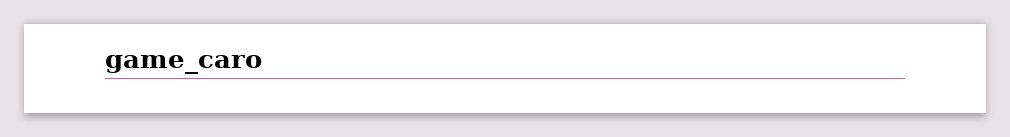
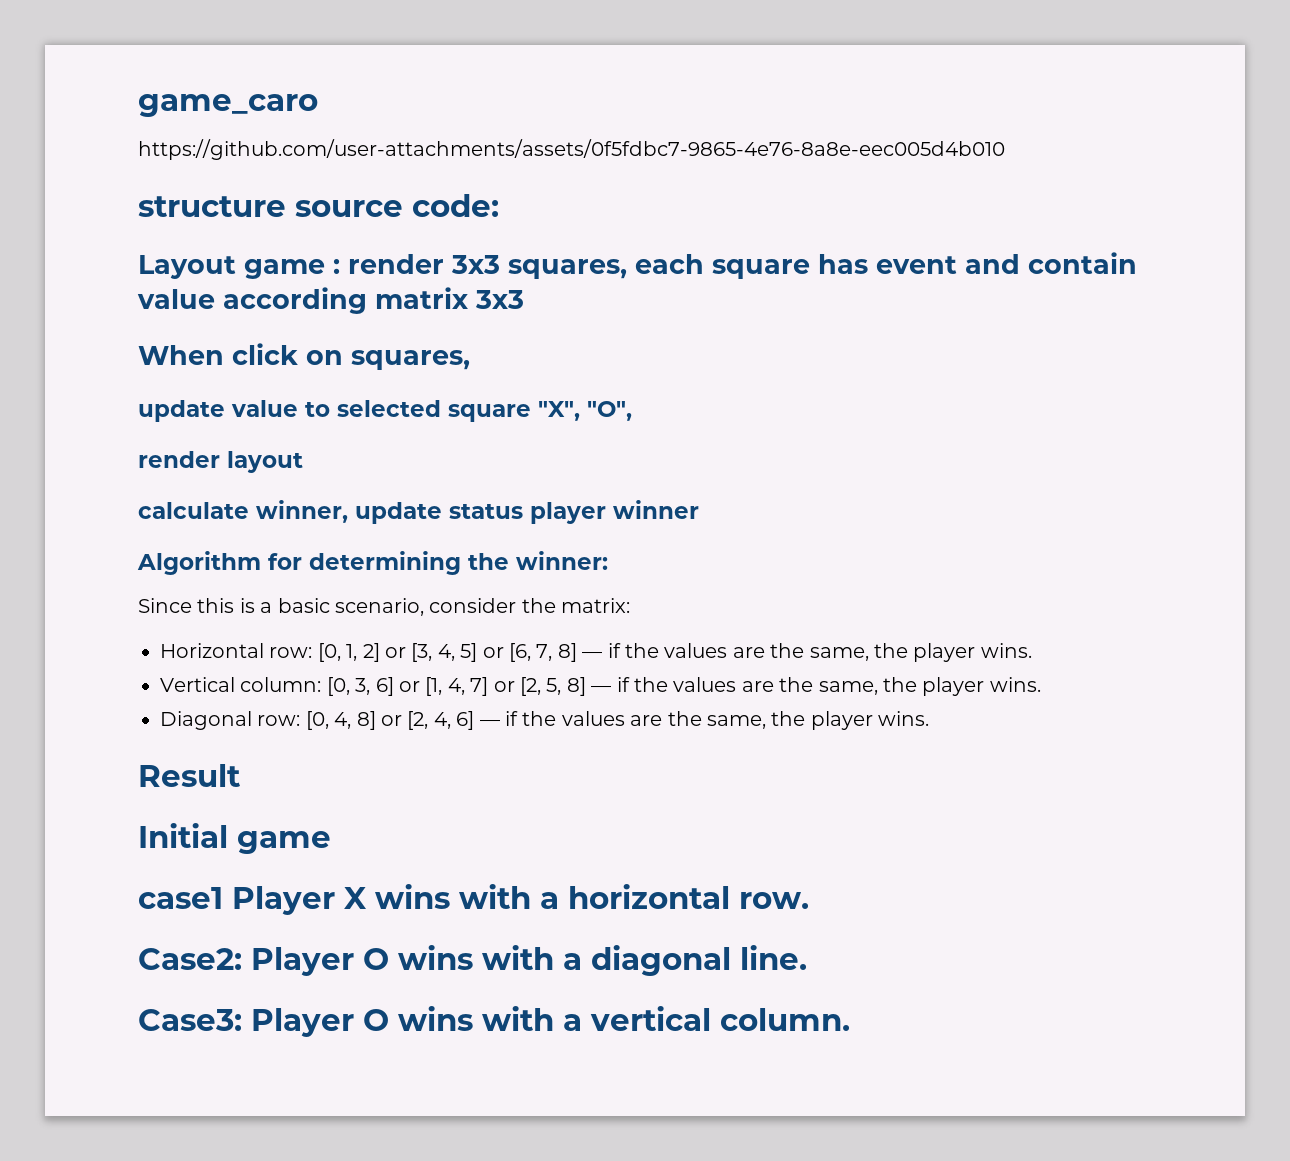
+ https://github.com/user-attachments/assets/0f5fdbc7-9865-4e76-8a8e-eec005d4b010
+ structure source code:
+ Layout game : render 3x3 squares, each square has event and contain value according matrix 3x3
+ When click on squares,
+ update value to selected square "X", "O",
+ render layout
+ calculate winner, update status player winner
+ Algorithm for determining the winner:
+ Since this is a basic scenario, consider the matrix:
+ Horizontal row: [0, 1, 2] or [3, 4, 5] or [6, 7, 8] — if the values are the same, the player wins.
+ Vertical column: [0, 3, 6] or [1, 4, 7] or [2, 5, 8] — if the values are the same, the player wins.
+ Diagonal row: [0, 4, 8] or [2, 4, 6] — if the values are the same, the player wins.
+ Result
+ Initial game
+ case1 Player X wins with a horizontal row.
+ Case2: Player O wins with a diagonal line.
+ Case3: Player O wins with a vertical column.

